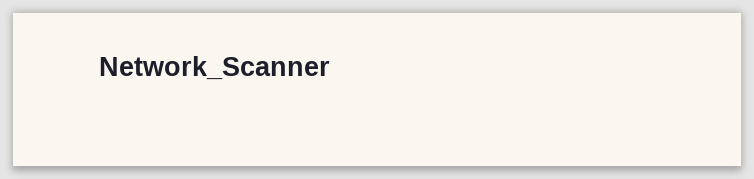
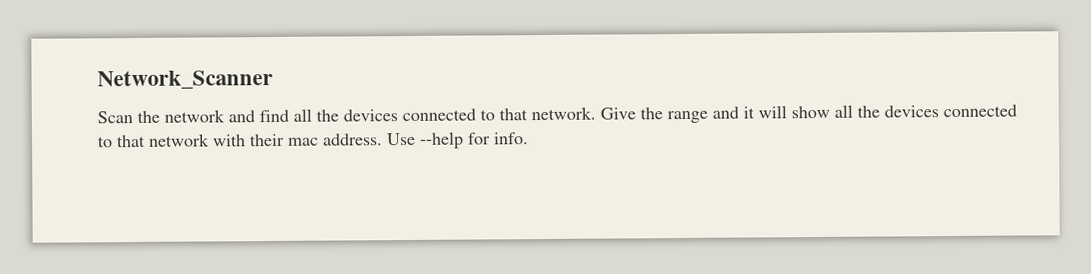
+ Scan the network and find all the devices connected to that network. Give the range and it will show all the devices connected to that network with their mac address. Use --help for info.

